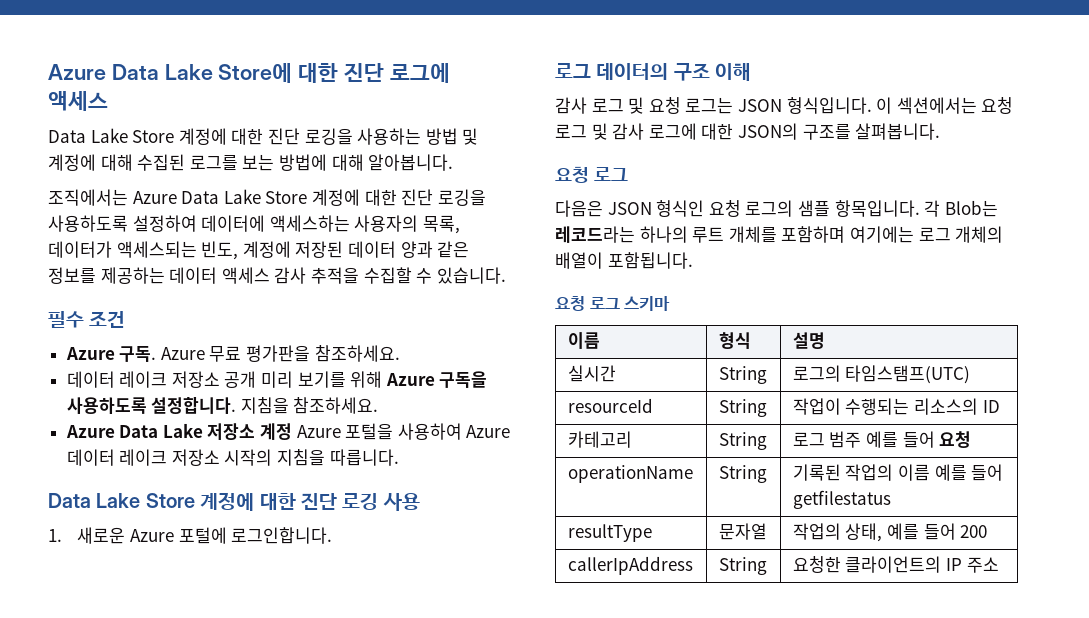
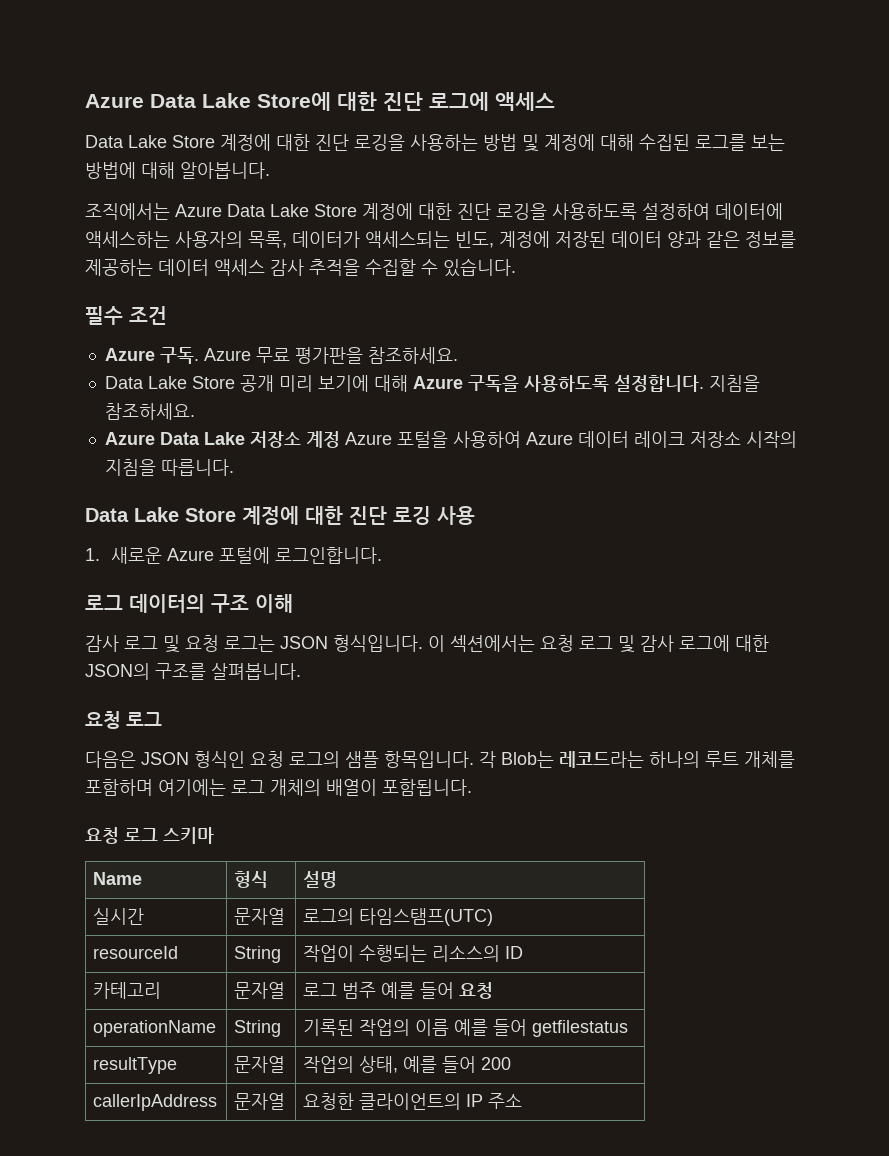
- 데이터 레이크 저장소 공개 미리 보기를 위해 Azure 구독을 사용하도록 설정합니다.
+ Data Lake Store 공개 미리 보기에 대해 Azure 구독을 사용하도록 설정합니다.
- 이름 | 형식 | 설명
+ Name | 형식 | 설명
- 실시간 | String | 로그의 타임스탬프(UTC)
+ 실시간 | 문자열 | 로그의 타임스탬프(UTC)
- 카테고리 | String | 로그 범주 예를 들어 요청
+ 카테고리 | 문자열 | 로그 범주 예를 들어 요청
- callerIpAddress | String | 요청한 클라이언트의 IP 주소
+ callerIpAddress | 문자열 | 요청한 클라이언트의 IP 주소

